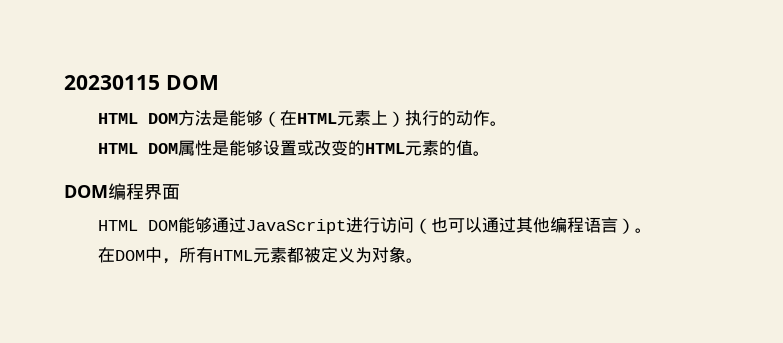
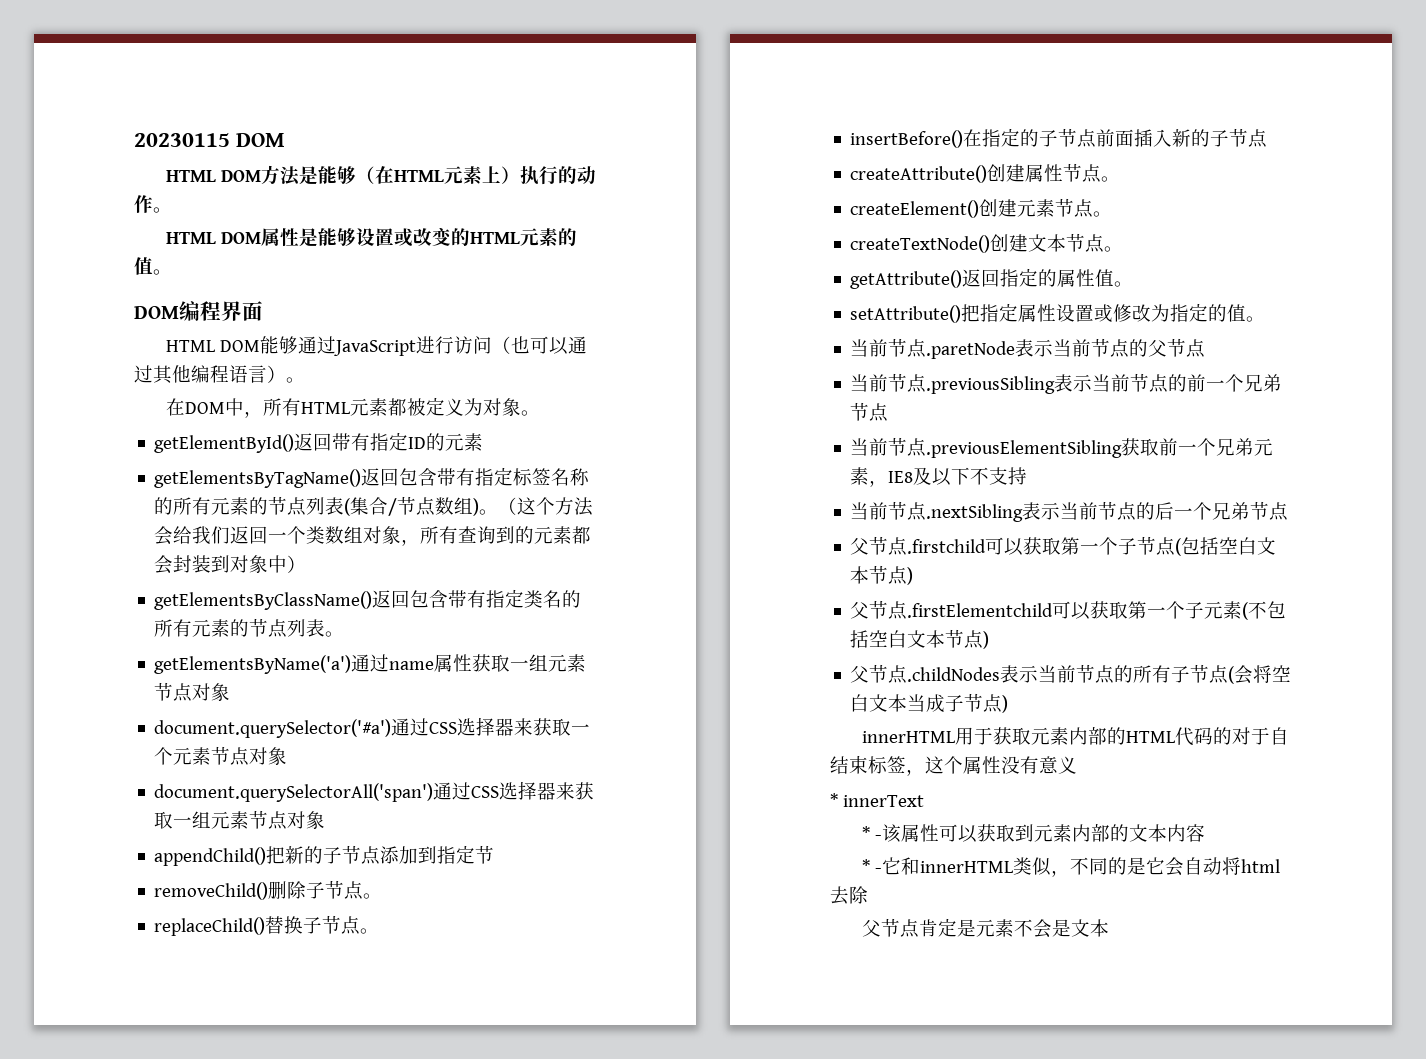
+ getElementById()返回带有指定ID的元素
+ getElementsByTagName()返回包含带有指定标签名称的所有元素的节点列表(集合/节点数组)。（这个方法会给我们返回一个类数组对象，所有查询到的元素都会封装到对象中）
+ getElementsByClassName()返回包含带有指定类名的所有元素的节点列表。
+ getElementsByName('a')通过name属性获取一组元素节点对象
+ document.querySelector('#a')通过CSS选择器来获取一个元素节点对象
+ document.querySelectorAll('span')通过CSS选择器来获取一组元素节点对象
+ appendChild()把新的子节点添加到指定节
+ removeChild()删除子节点。
+ replaceChild()替换子节点。
+ insertBefore()在指定的子节点前面插入新的子节点
+ createAttribute()创建属性节点。
+ createElement()创建元素节点。
+ createTextNode()创建文本节点。
+ getAttribute()返回指定的属性值。
+ setAttribute()把指定属性设置或修改为指定的值。
+ 当前节点.paretNode表示当前节点的父节点
+ 当前节点.previousSibling表示当前节点的前一个兄弟节点
+ 当前节点.previousElementSibling获取前一个兄弟元素，IE8及以下不支持
+ 当前节点.nextSibling表示当前节点的后一个兄弟节点
+ 父节点.firstchild可以获取第一个子节点(包括空白文本节点)
+ 父节点.firstElementchild可以获取第一个子元素(不包括空白文本节点)
+ 父节点.childNodes表示当前节点的所有子节点(会将空白文本当成子节点)
+ innerHTML用于获取元素内部的HTML代码的对于自结束标签，这个属性没有意义
+ * innerText
+ * -该属性可以获取到元素内部的文本内容
+ * -它和innerHTML类似，不同的是它会自动将html去除
+ 父节点肯定是元素不会是文本

